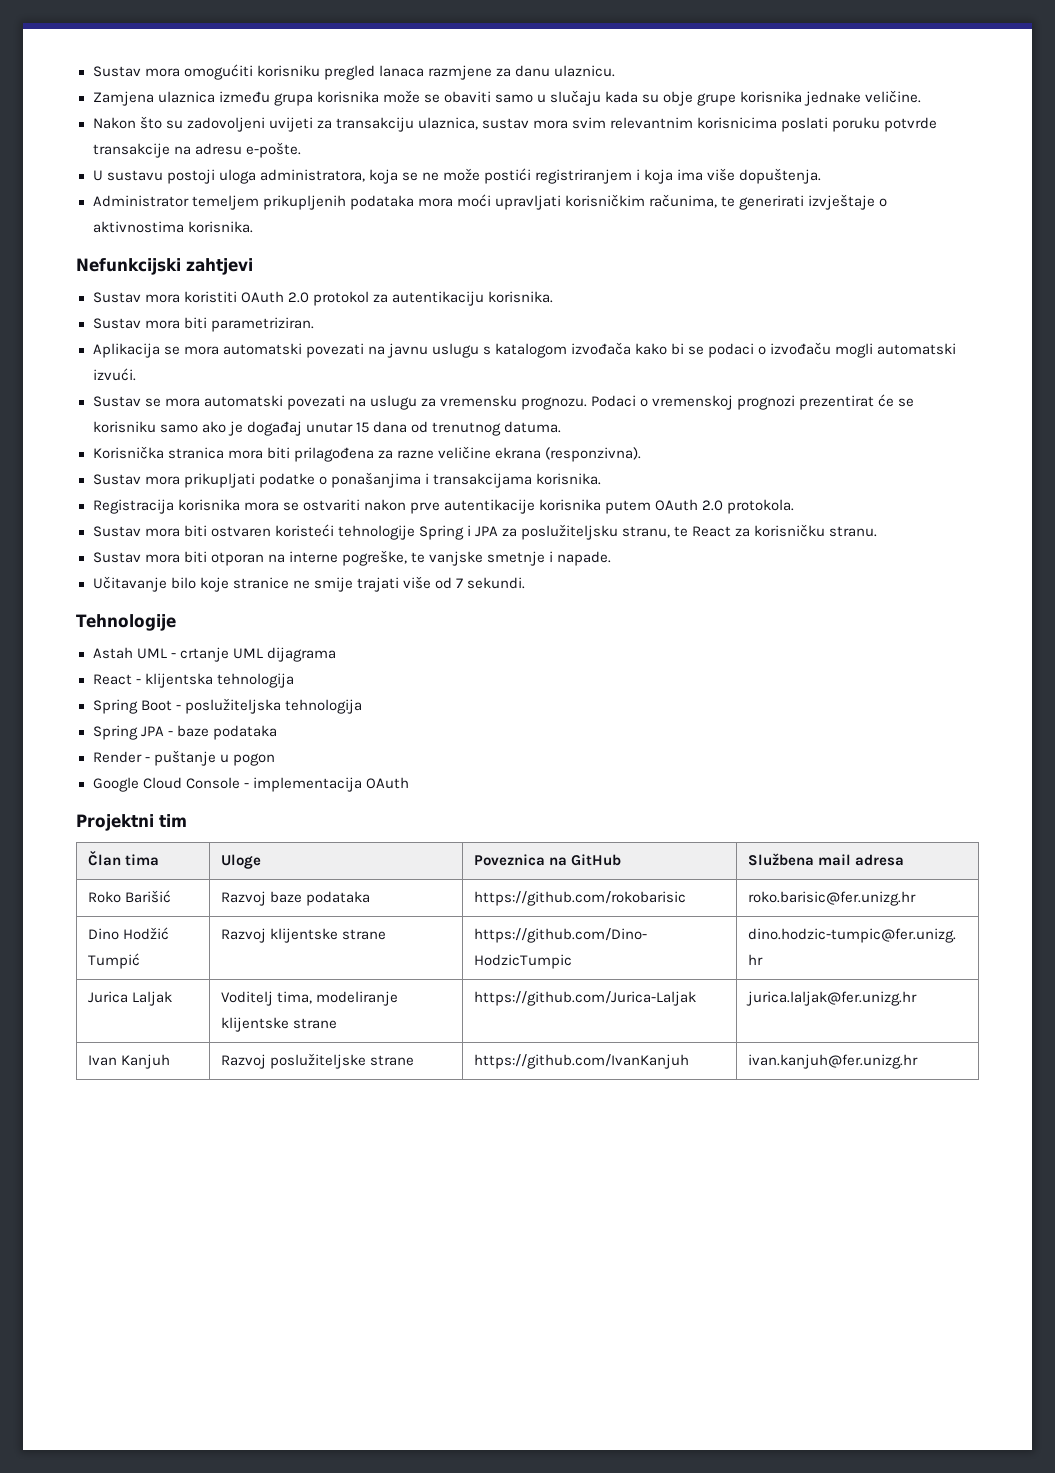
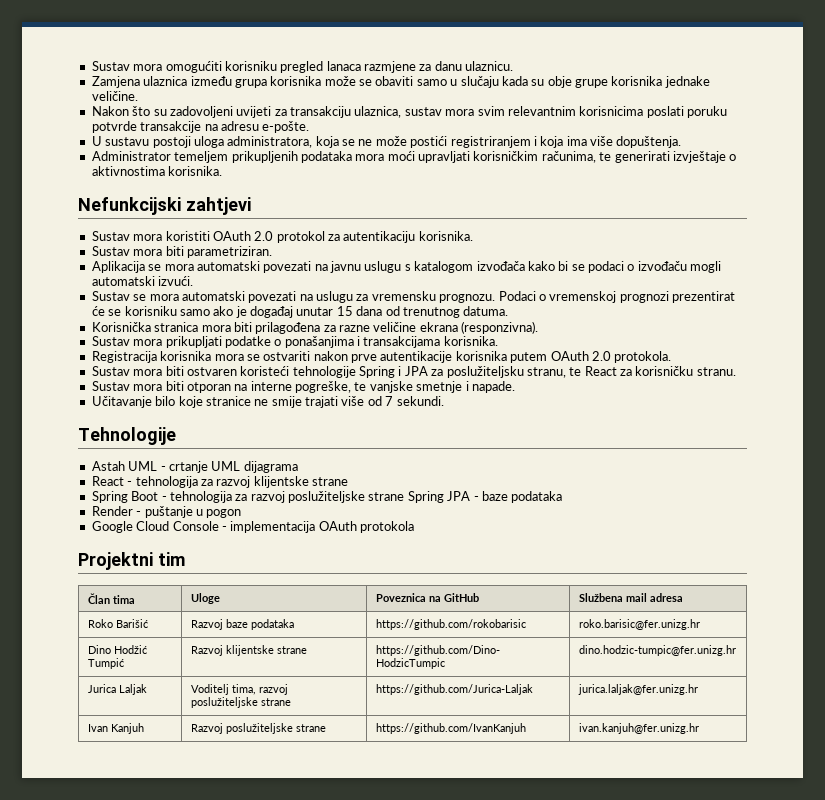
- React - klijentska tehnologija
+ React - tehnologija za razvoj klijentske strane
- Spring Boot - poslužiteljska tehnologija
- Spring JPA - baze podataka
+ Spring Boot - tehnologija za razvoj poslužiteljske strane Spring JPA - baze podataka
- Google Cloud Console - implementacija OAuth
+ Google Cloud Console - implementacija OAuth protokola
- Jurica Laljak | Voditelj tima, modeliranje klijentske strane | https://github.com/Jurica-Laljak | jurica.laljak@fer.unizg.hr
+ Jurica Laljak | Voditelj tima, razvoj poslužiteljske strane | https://github.com/Jurica-Laljak | jurica.laljak@fer.unizg.hr

